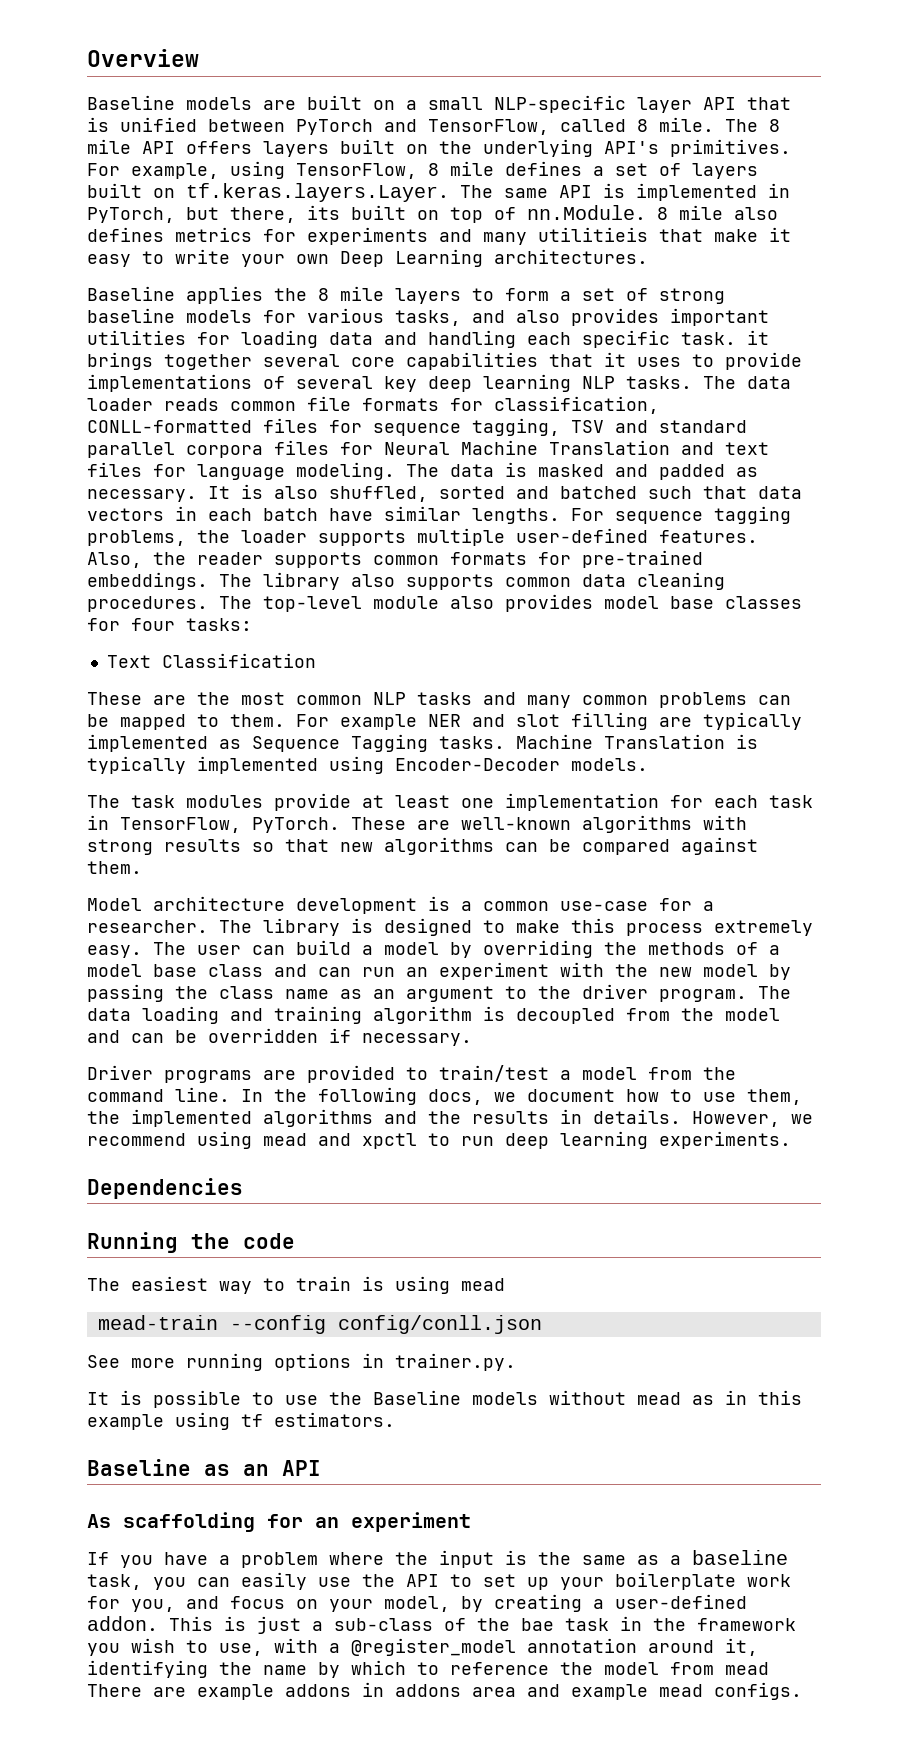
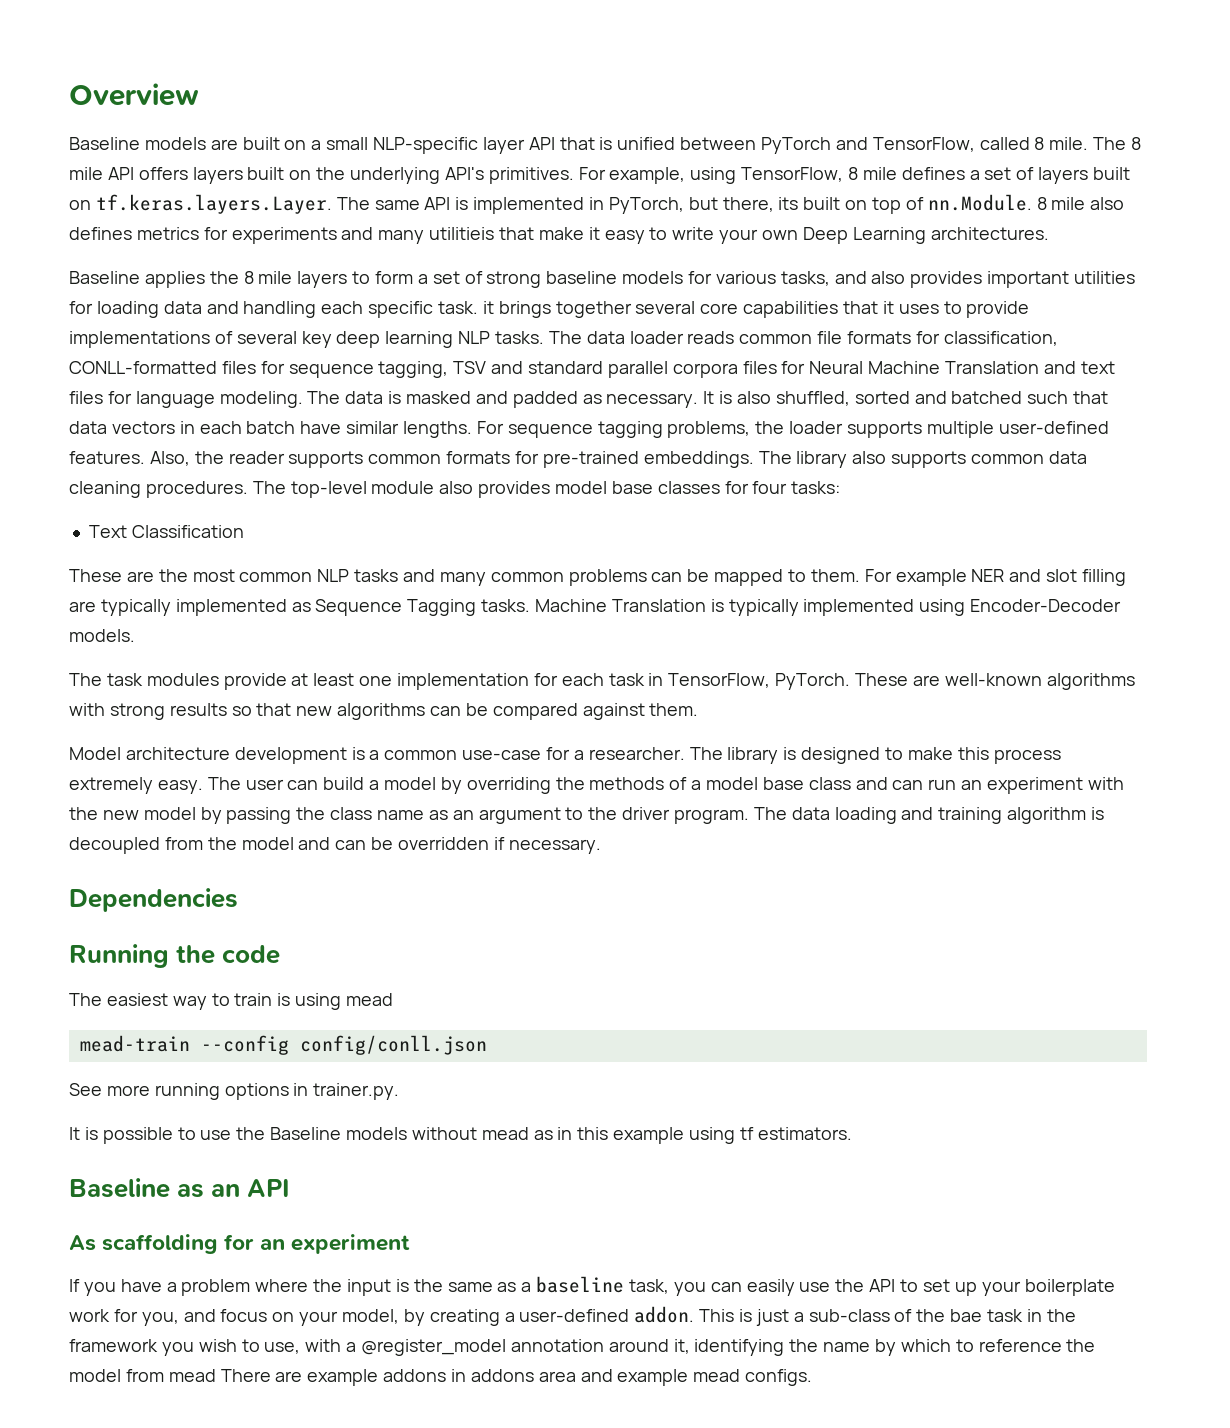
- Driver programs are provided to train/test a model from the command line. In the following docs, we document how to use them, the implemented algorithms and the results in details. However, we recommend using mead and xpctl to run deep learning experiments.

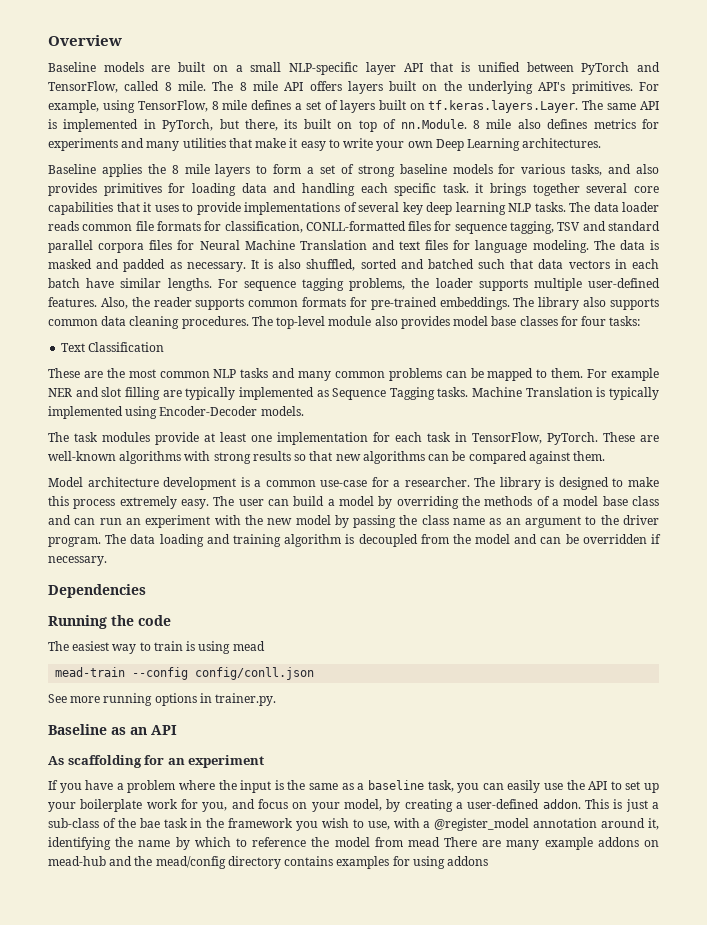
- For example, using TensorFlow, 8 mile defines a set of layers built on tf.keras.layers.Layer. The same API is implemented in PyTorch, but there, its built on top of nn.Module. 8 mile also defines metrics for experiments and many utilitieis that make it easy to write your own Deep Learning architectures.
+ For example, using TensorFlow, 8 mile defines a set of layers built on tf.keras.layers.Layer. The same API is implemented in PyTorch, but there, its built on top of nn.Module. 8 mile also defines metrics for experiments and many utilities that make it easy to write your own Deep Learning architectures.
- Baseline applies the 8 mile layers to form a set of strong baseline models for various tasks, and also provides important utilities for loading data and handling each specific task. it brings together several core capabilities that it uses to provide implementations of several key deep learning NLP tasks.
+ Baseline applies the 8 mile layers to form a set of strong baseline models for various tasks, and also provides primitives for loading data and handling each specific task. it brings together several core capabilities that it uses to provide implementations of several key deep learning NLP tasks.
- It is possible to use the Baseline models without mead as in this example using tf estimators.
- This is just a sub-class of the bae task in the framework you wish to use, with a @register_model annotation around it, identifying the name by which to reference the model from mead There are example addons in addons area and example mead configs.
+ This is just a sub-class of the bae task in the framework you wish to use, with a @register_model annotation around it, identifying the name by which to reference the model from mead There are many example addons on mead-hub and the mead/config directory contains examples for using addons

